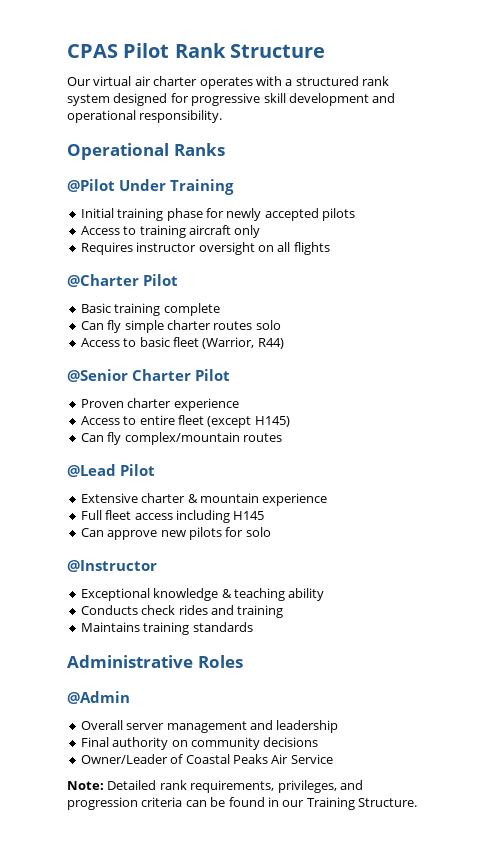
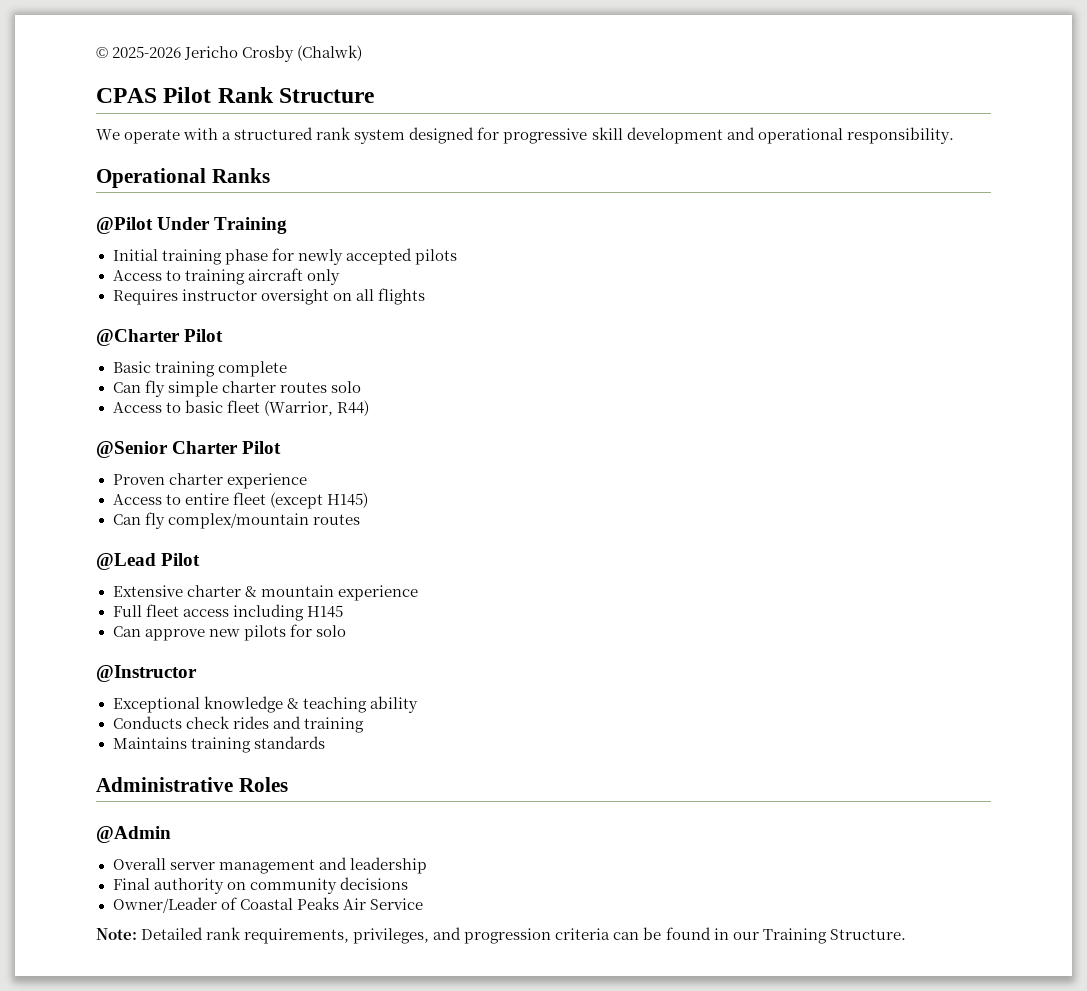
+ © 2025-2026 Jericho Crosby (Chalwk)
- Our virtual air charter operates with a structured rank system designed for progressive skill development and operational responsibility.
+ We operate with a structured rank system designed for progressive skill development and operational responsibility.

